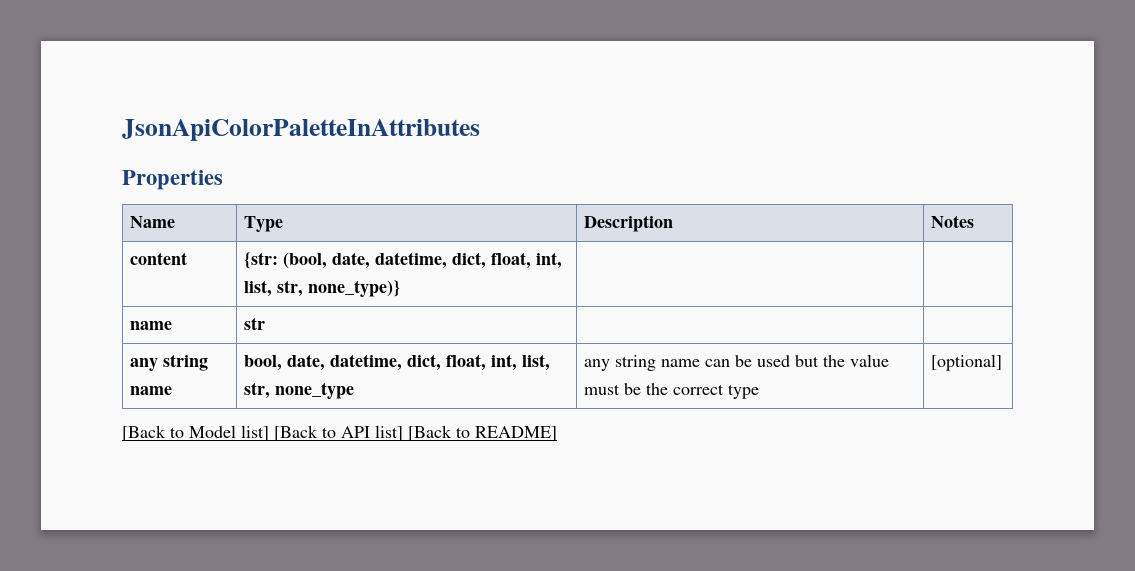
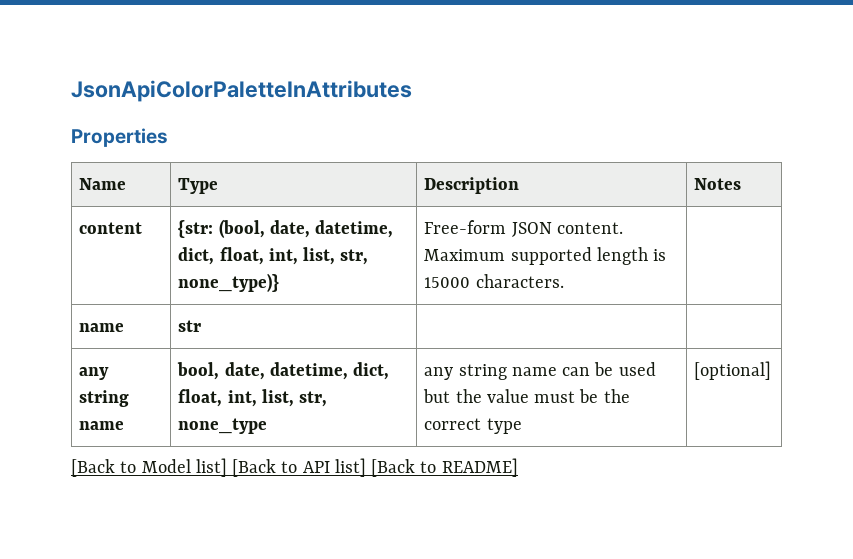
- content | {str: (bool, date, datetime, dict, float, int, list, str, none_type)} | |
+ content | {str: (bool, date, datetime, dict, float, int, list, str, none_type)} | Free-form JSON content. Maximum supported length is 15000 characters. |

